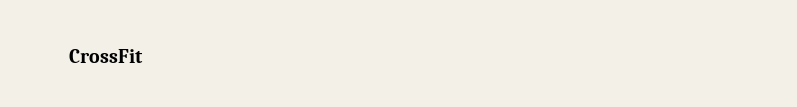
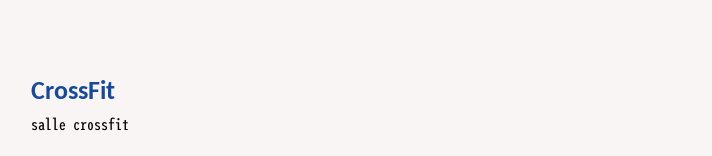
+ salle crossfit

